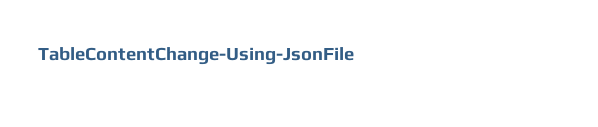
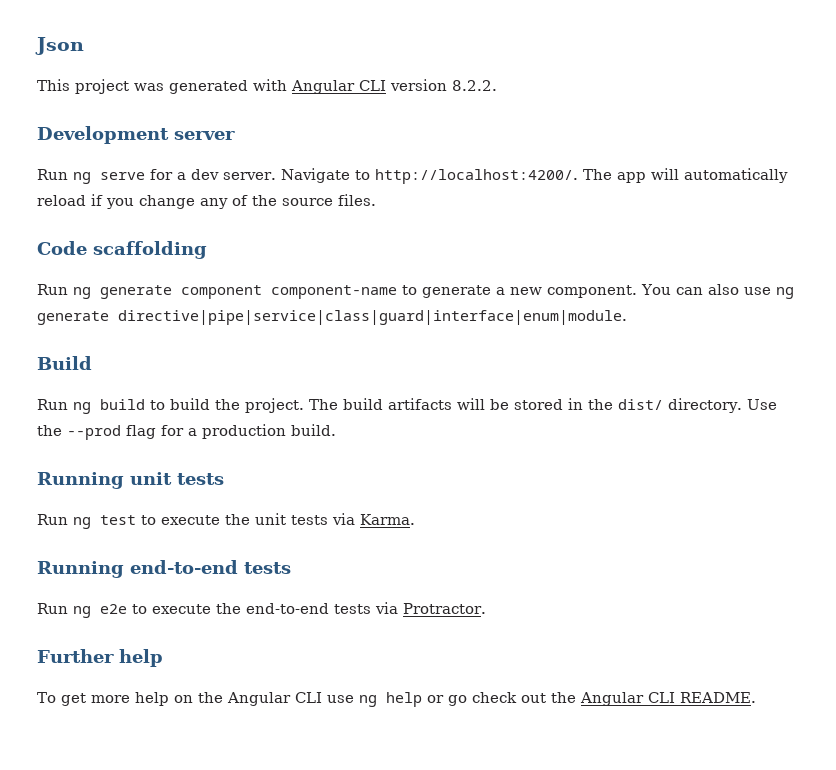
- TableContentChange-Using-JsonFile
+ Json
+ This project was generated with Angular CLI version 8.2.2.
+ Development server
+ Run ng serve for a dev server. Navigate to http://localhost:4200/. The app will automatically reload if you change any of the source files.
+ Code scaffolding
+ Run ng generate component component-name to generate a new component. You can also use ng generate directive|pipe|service|class|guard|interface|enum|module.
+ Build
+ Run ng build to build the project. The build artifacts will be stored in the dist/ directory. Use the --prod flag for a production build.
+ Running unit tests
+ Run ng test to execute the unit tests via Karma.
+ Running end-to-end tests
+ Run ng e2e to execute the end-to-end tests via Protractor.
+ Further help
+ To get more help on the Angular CLI use ng help or go check out the Angular CLI README.

